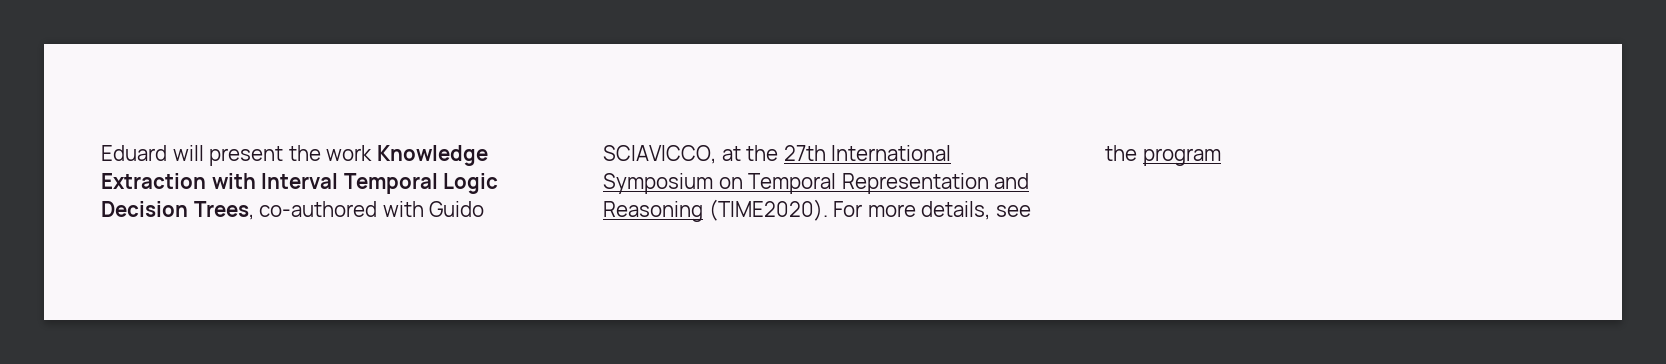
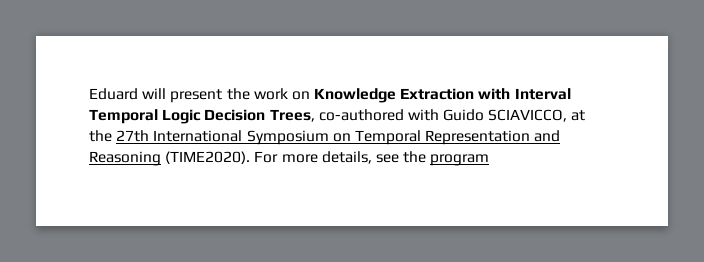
- Eduard will present the work Knowledge Extraction with Interval Temporal Logic Decision Trees, co-authored with Guido SCIAVICCO, at the 27th International Symposium on Temporal Representation and Reasoning (TIME2020).
+ Eduard will present the work on Knowledge Extraction with Interval Temporal Logic Decision Trees, co-authored with Guido SCIAVICCO, at the 27th International Symposium on Temporal Representation and Reasoning (TIME2020).

